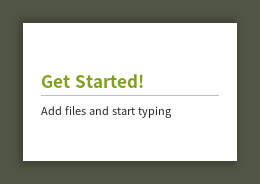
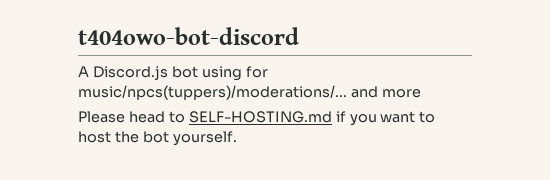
- Get Started!
- Add files and start typing
+ t404owo-bot-discord
+ A Discord.js bot using for music/npcs(tuppers)/moderations/... and more
+ Please head to SELF-HOSTING.md if you want to host the bot yourself.

